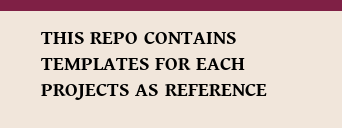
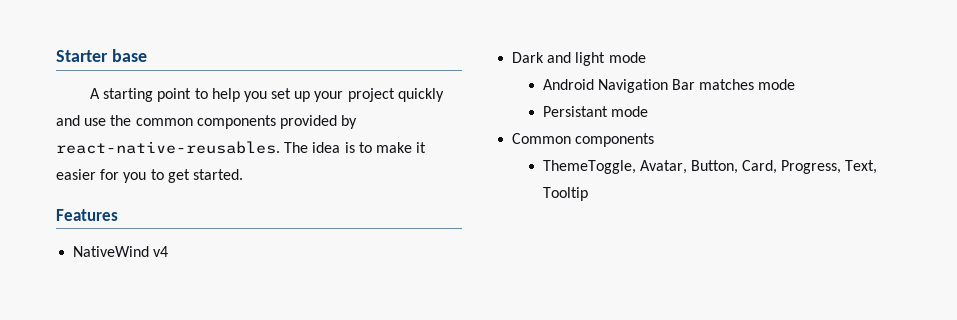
- THIS REPO CONTAINS TEMPLATES FOR EACH PROJECTS AS REFERENCE
+ Starter base
+ A starting point to help you set up your project quickly and use the common components provided by react-native-reusables. The idea is to make it easier for you to get started.
+ Features
+ NativeWind v4
+ Dark and light mode
+ Android Navigation Bar matches mode
+ Persistant mode
+ Common components
+ ThemeToggle, Avatar, Button, Card, Progress, Text, Tooltip

